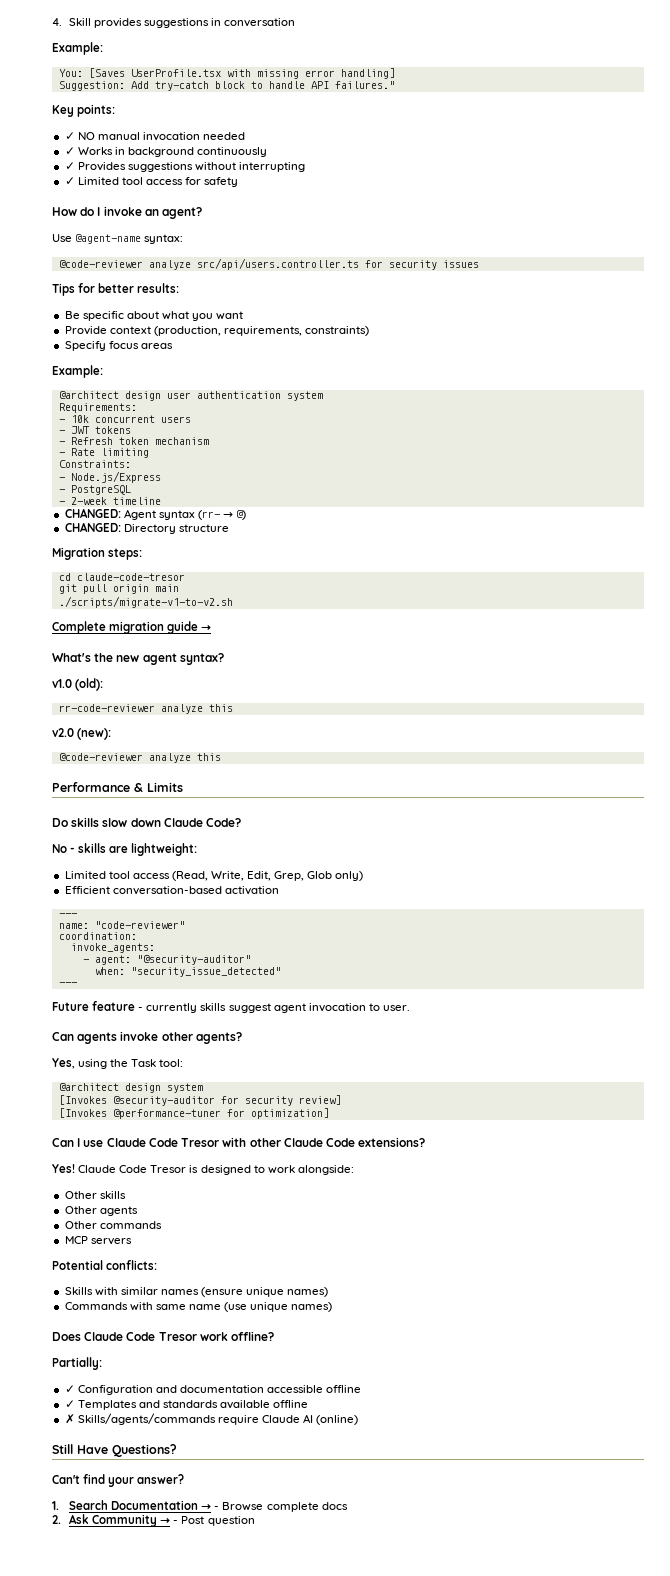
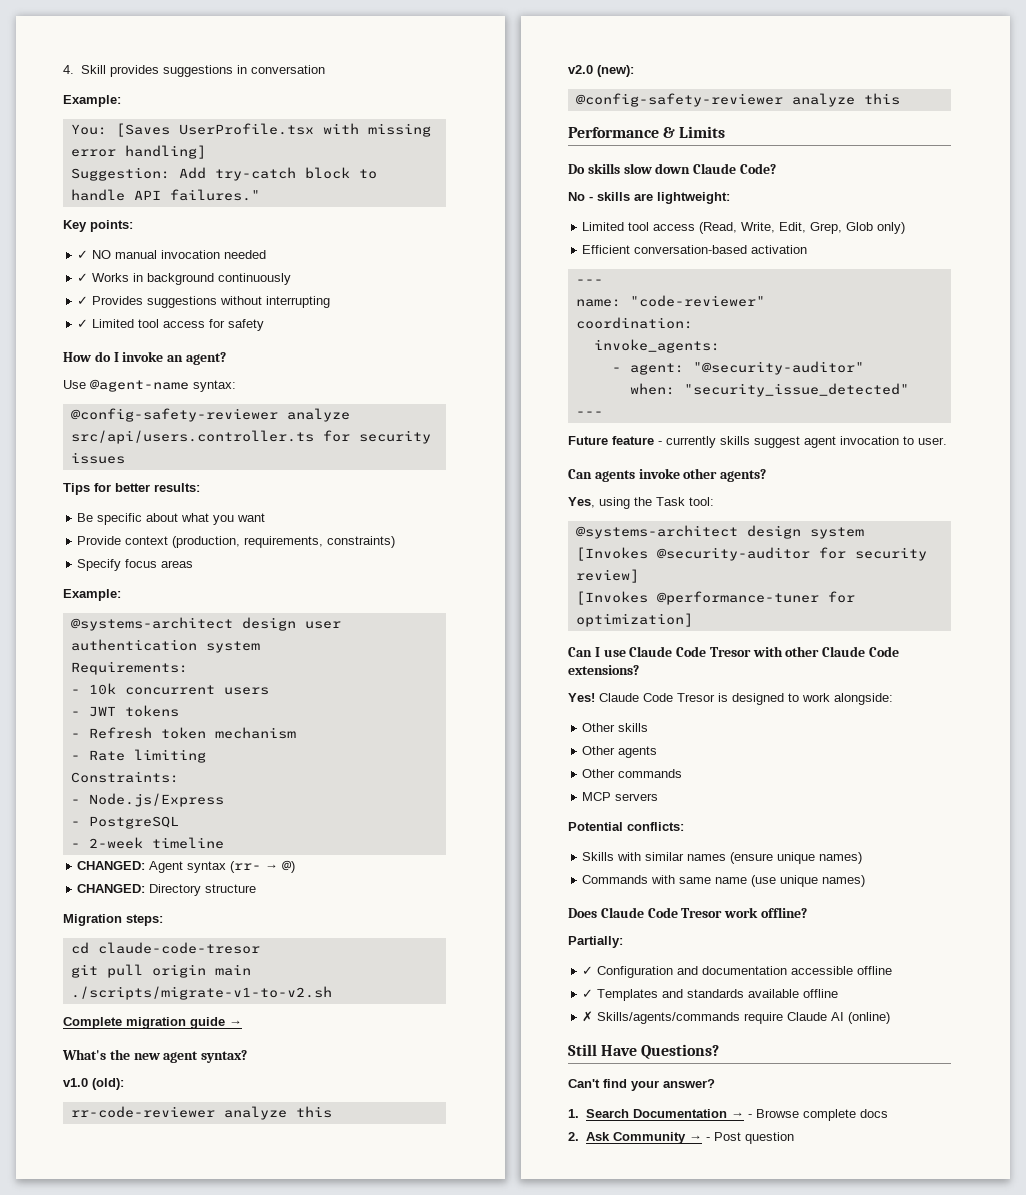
- @code-reviewer analyze src/api/users.controller.ts for security issues
+ @config-safety-reviewer analyze src/api/users.controller.ts for security issues
- @architect design user authentication system
+ @systems-architect design user authentication system
- @code-reviewer analyze this
+ @config-safety-reviewer analyze this
- @architect design system
+ @systems-architect design system

